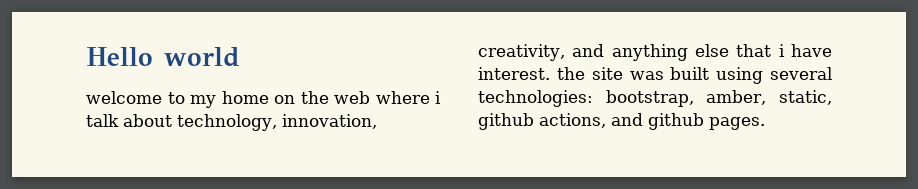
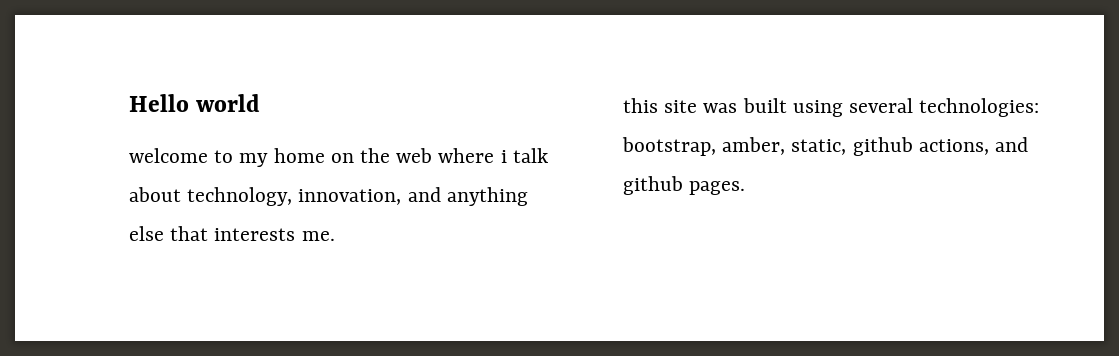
- welcome to my home on the web where i talk about technology, innovation, creativity, and anything else that i have interest. the site was built using several technologies: bootstrap, amber, static, github actions, and github pages.
+ welcome to my home on the web where i talk about technology, innovation, and anything else that interests me.
+ this site was built using several technologies: bootstrap, amber, static, github actions, and github pages.

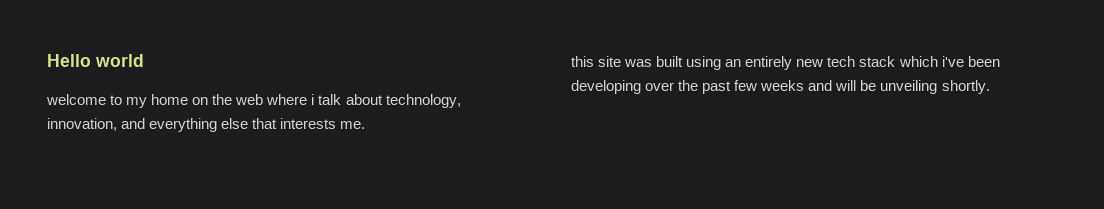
- welcome to my home on the web where i talk about technology, innovation, and anything else that interests me.
+ welcome to my home on the web where i talk about technology, innovation, and everything else that interests me.
- this site was built using several technologies: bootstrap, amber, static, github actions, and github pages.
+ this site was built using an entirely new tech stack which i've been developing over the past few weeks and will be unveiling shortly.

